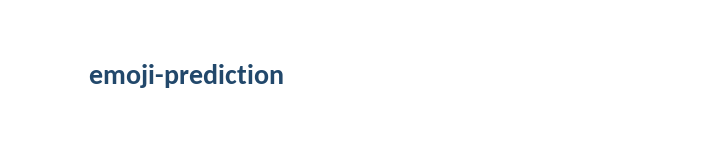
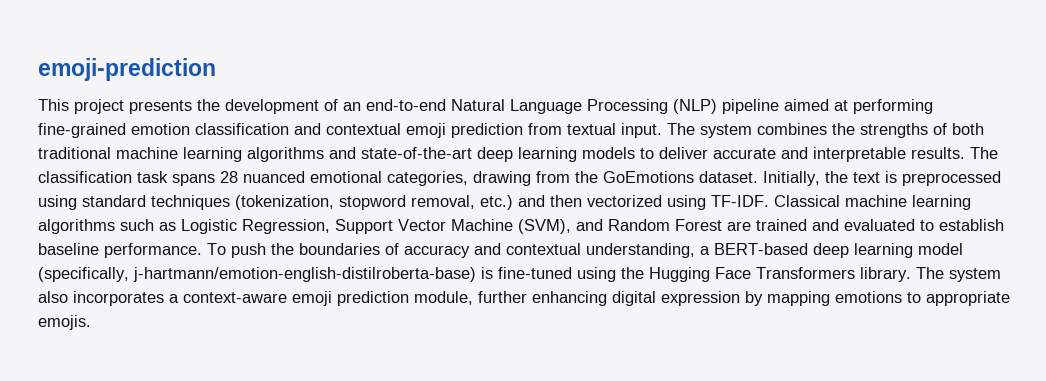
+ This project presents the development of an end-to-end Natural Language Processing (NLP) pipeline aimed at performing fine-grained emotion classification and contextual emoji prediction from textual input. The system combines the strengths of both traditional machine learning algorithms and state-of-the-art deep learning models to deliver accurate and interpretable results. The classification task spans 28 nuanced emotional categories, drawing from the GoEmotions dataset. Initially, the text is preprocessed using standard techniques (tokenization, stopword removal, etc.) and then vectorized using TF-IDF. Classical machine learning algorithms such as Logistic Regression, Support Vector Machine (SVM), and Random Forest are trained and evaluated to establish baseline performance. To push the boundaries of accuracy and contextual understanding, a BERT-based deep learning model (specifically, j-hartmann/emotion-english-distilroberta-base) is fine-tuned using the Hugging Face Transformers library. The system also incorporates a context-aware emoji prediction module, further enhancing digital expression by mapping emotions to appropriate emojis.

